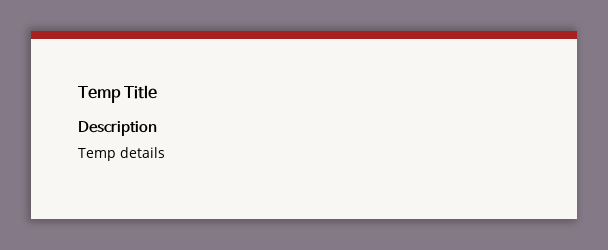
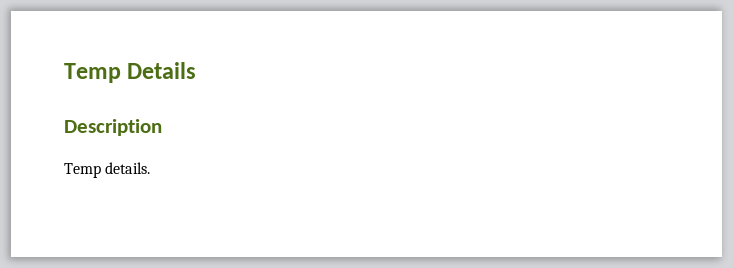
- Temp Title
+ Temp Details
- Temp details
+ Temp details.

